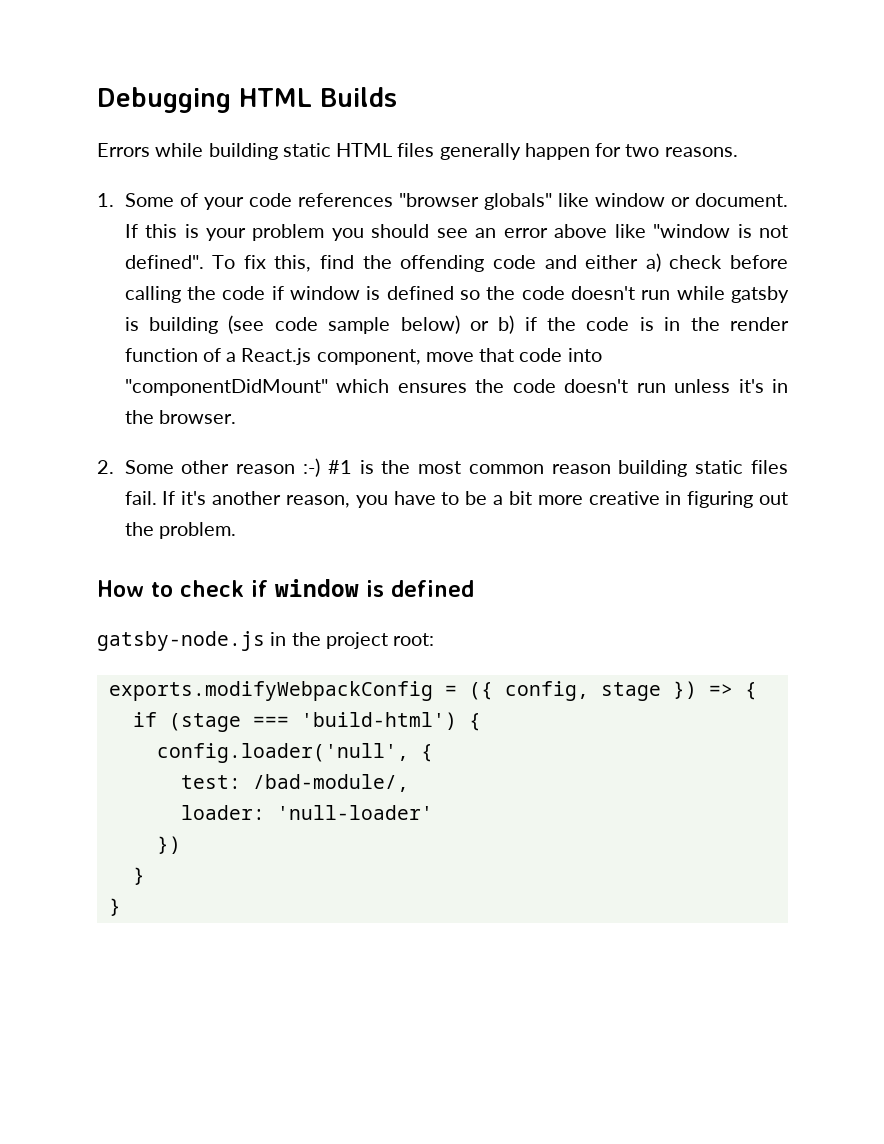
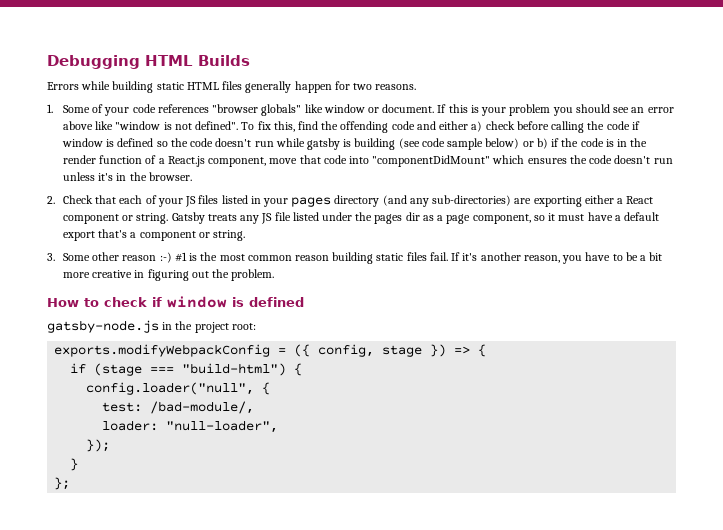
- 2. Some other reason :-) #1 is the most common reason building static files fail.
+ 2. Check that each of your JS files listed in your pages directory (and any sub-directories) are exporting either a React component or string. Gatsby treats any JS file listed under the pages dir as a page component, so it must have a default export that's a component or string.
+ 3. Some other reason :-) #1 is the most common reason building static files fail.
- if (stage === 'build-html') {
- config.loader('null', {
+ if (stage === "build-html") {
+ config.loader("null", {
- loader: 'null-loader'
- })
+ loader: "null-loader",
+ });
  }
- }
+ };

